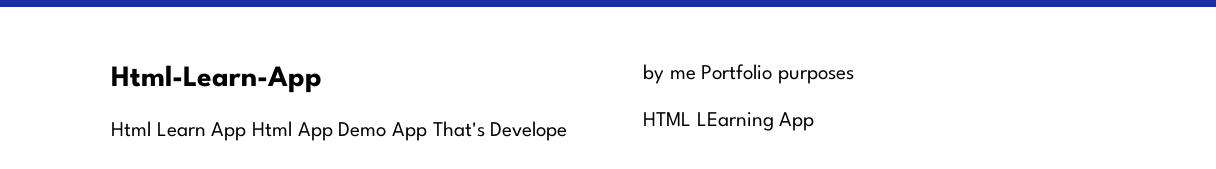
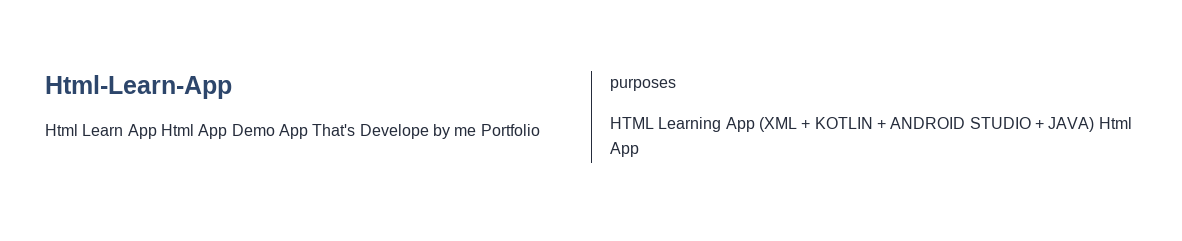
- HTML LEarning App
+ HTML Learning App (XML + KOTLIN + ANDROID STUDIO + JAVA) Html App

